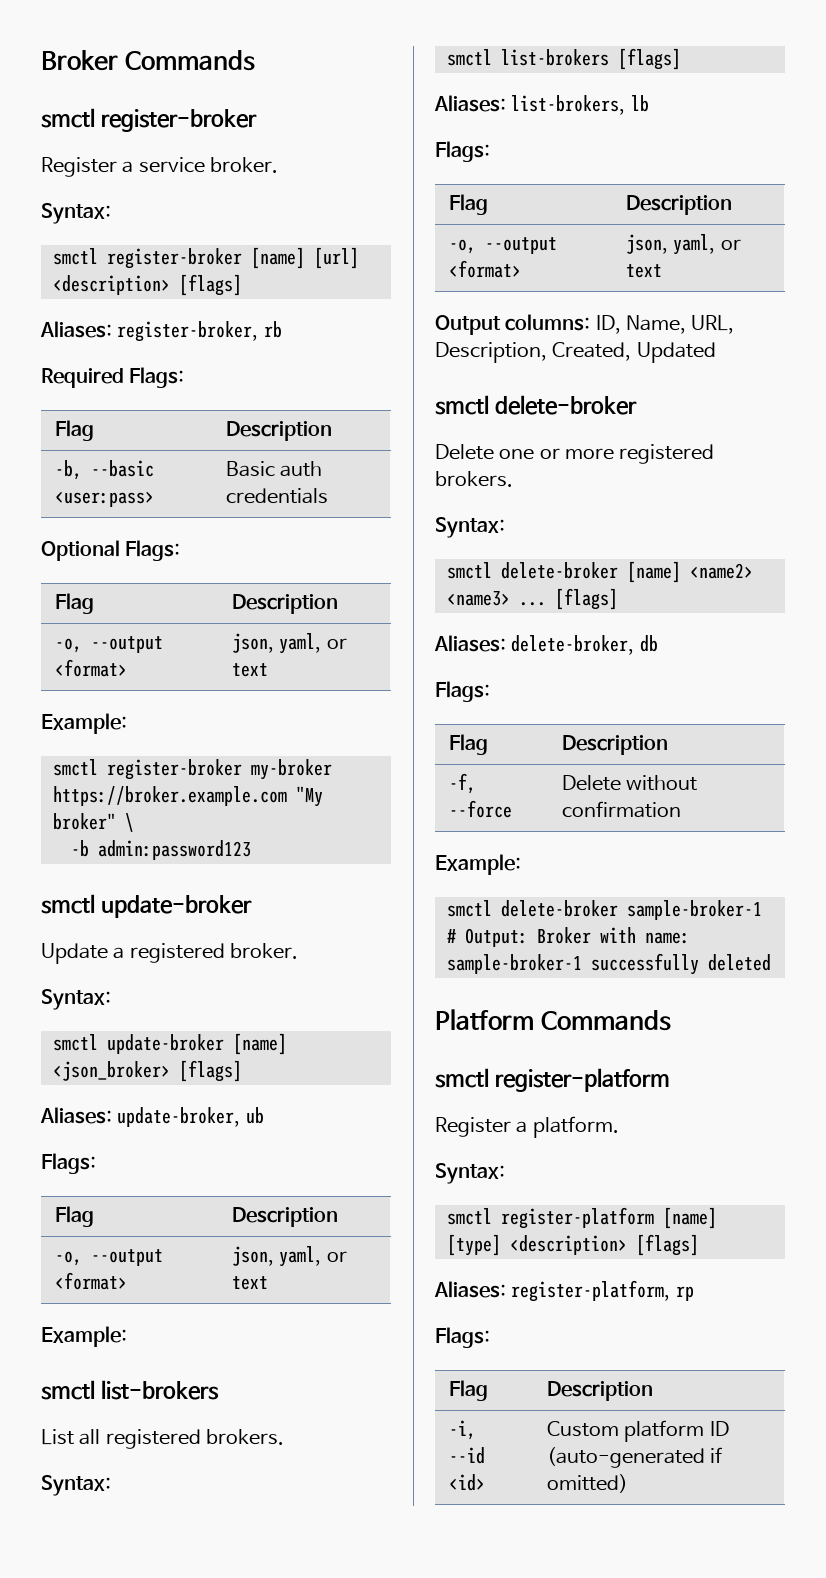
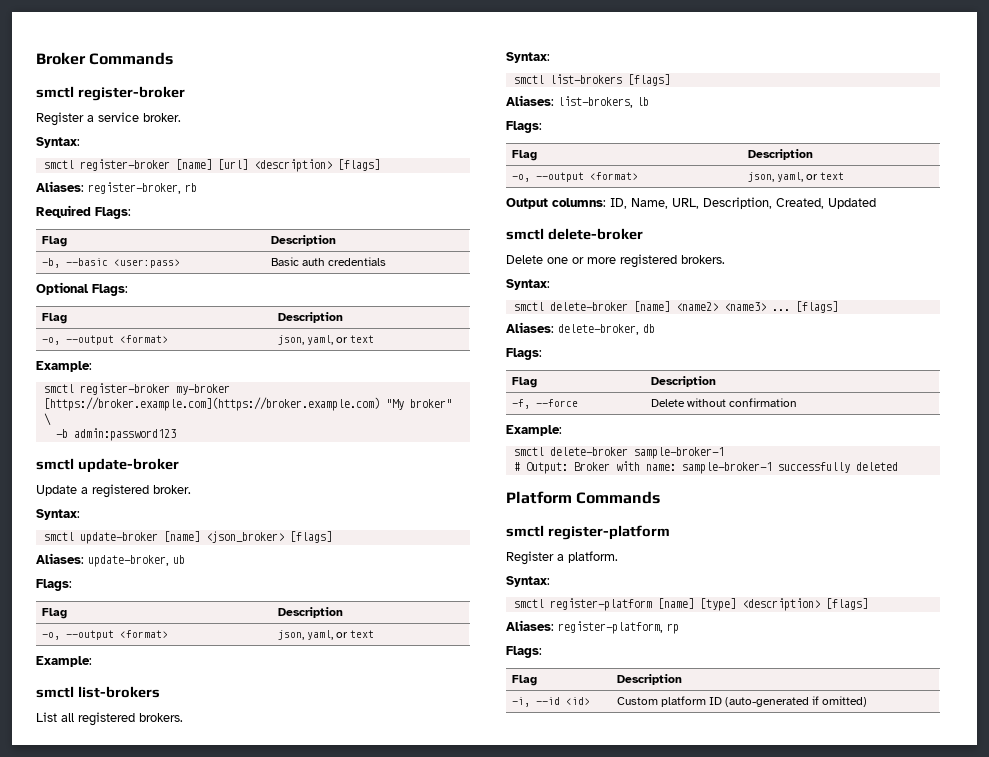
- smctl register-broker my-broker https://broker.example.com "My broker" \
+ smctl register-broker my-broker [https://broker.example.com](https://broker.example.com) "My broker" \

